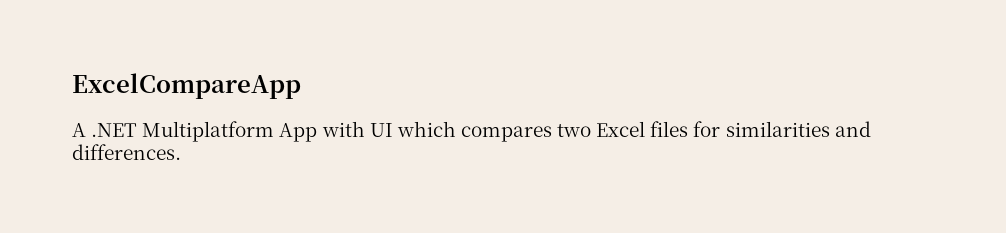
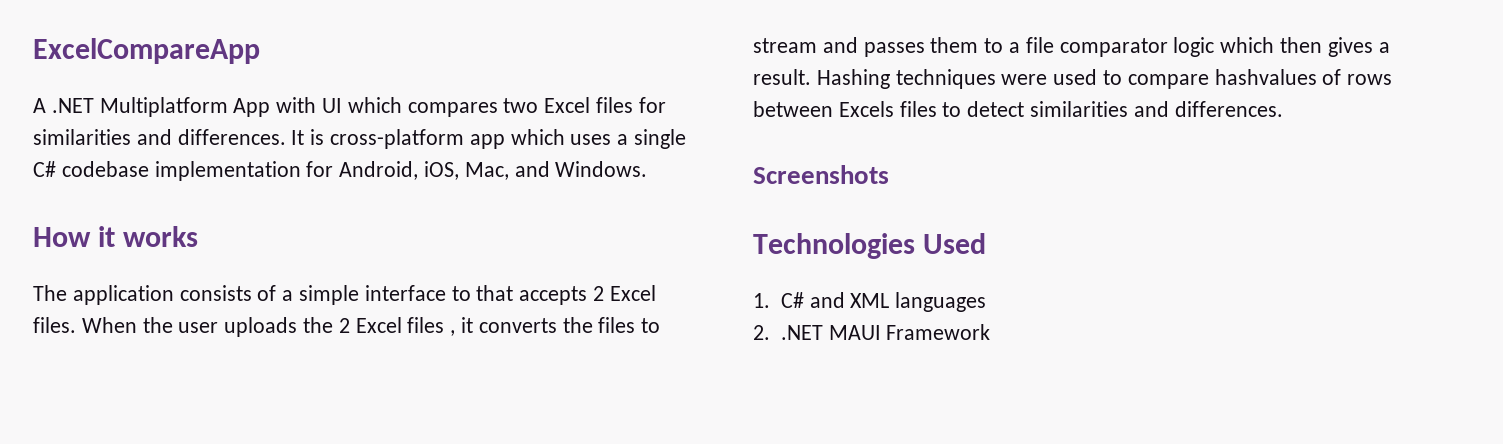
+ It is cross-platform app which uses a single C# codebase implementation for Android, iOS, Mac, and Windows.
+ How it works
+ The application consists of a simple interface to that accepts 2 Excel files. When the user uploads the 2 Excel files , it converts the files to stream and passes them to a file comparator logic which then gives a result. Hashing techniques were used to compare hashvalues of rows between Excels files to detect similarities and differences.
+ Screenshots
+ Technologies Used
+ 1. C# and XML languages
+ 2. .NET MAUI Framework

